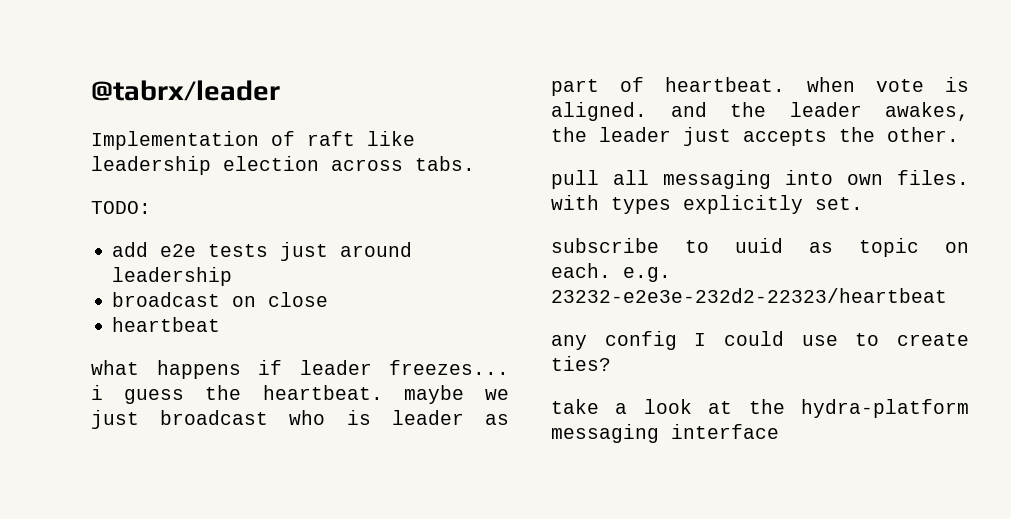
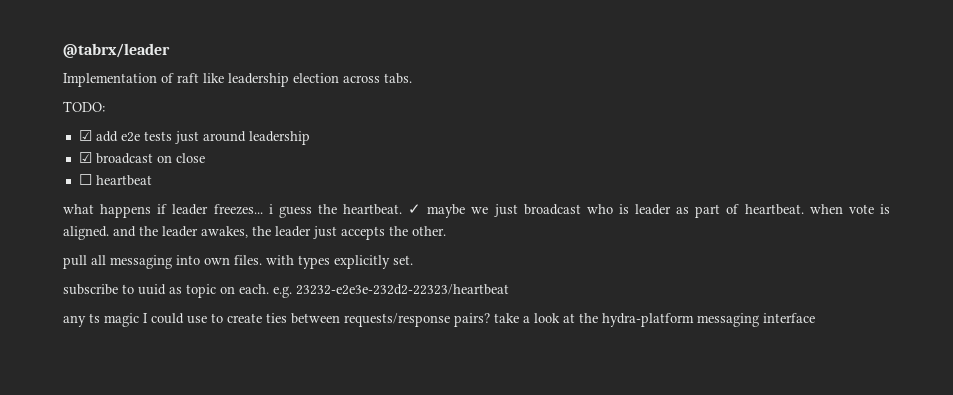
- add e2e tests just around leadership
+ ☑ add e2e tests just around leadership
- broadcast on close
+ ☑ broadcast on close
- heartbeat
+ ☐ heartbeat
- what happens if leader freezes... i guess the heartbeat. maybe we just broadcast who is leader as part of heartbeat. when vote is aligned. and the leader awakes, the leader just accepts the other.
+ what happens if leader freezes... i guess the heartbeat. ✓ maybe we just broadcast who is leader as part of heartbeat. when vote is aligned. and the leader awakes, the leader just accepts the other.
- any config I could use to create ties?
- take a look at the hydra-platform messaging interface
+ any ts magic I could use to create ties between requests/response pairs? take a look at the hydra-platform messaging interface

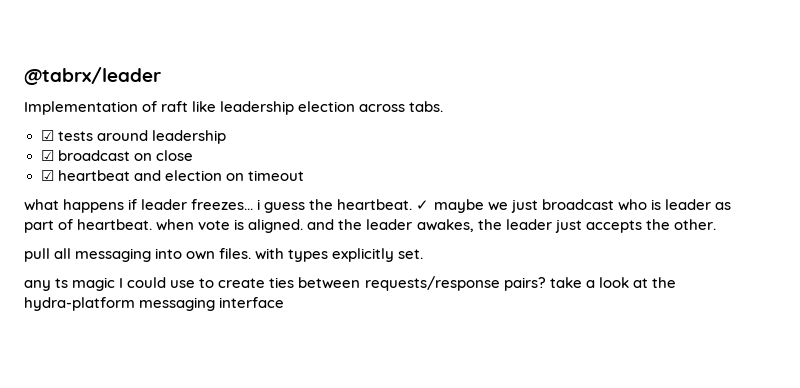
- TODO:
- ☑ add e2e tests just around leadership
+ ☑ tests around leadership
- ☐ heartbeat
+ ☑ heartbeat and election on timeout
- subscribe to uuid as topic on each. e.g. 23232-e2e3e-232d2-22323/heartbeat

